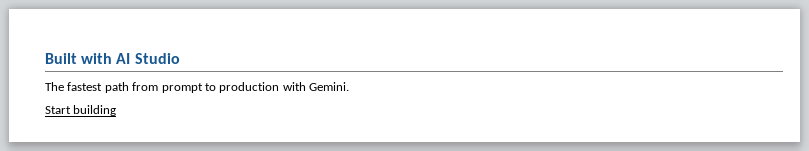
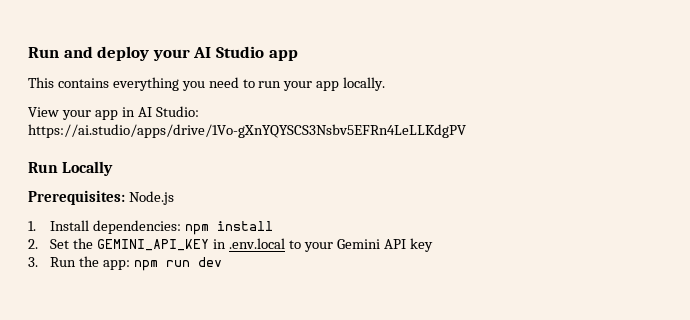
- Built with AI Studio
- The fastest path from prompt to production with Gemini.
- Start building
+ Run and deploy your AI Studio app
+ This contains everything you need to run your app locally.
+ View your app in AI Studio: https://ai.studio/apps/drive/1Vo-gXnYQYSCS3Nsbv5EFRn4LeLLKdgPV
+ Run Locally
+ Prerequisites: Node.js
+ 1. Install dependencies: npm install
+ 2. Set the GEMINI_API_KEY in .env.local to your Gemini API key
+ 3. Run the app: npm run dev

